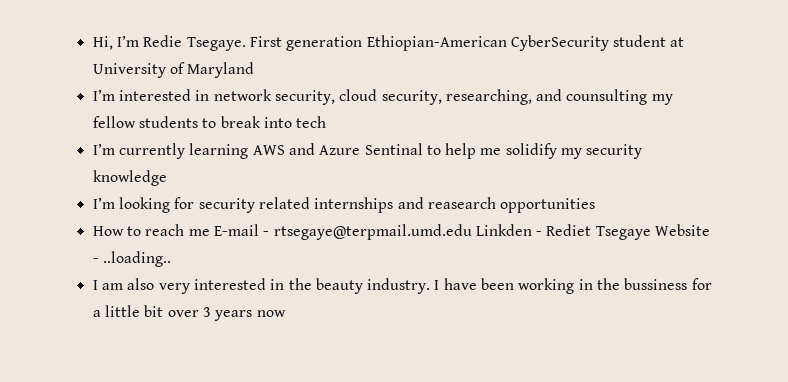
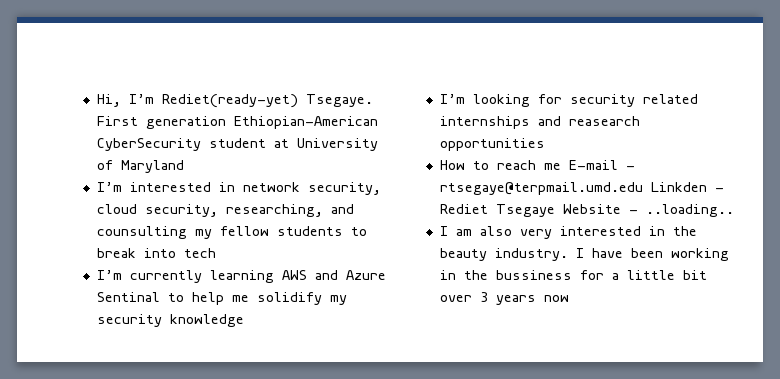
- Hi, I’m Redie Tsegaye.
+ Hi, I’m Rediet(ready-yet) Tsegaye.

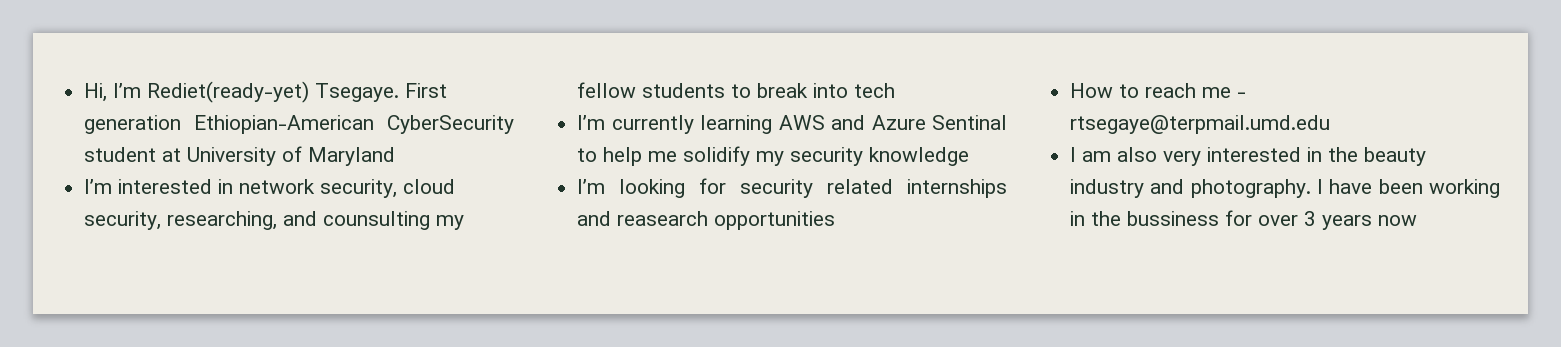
- How to reach me E-mail - rtsegaye@terpmail.umd.edu Linkden - Rediet Tsegaye Website - ..loading..
+ How to reach me - rtsegaye@terpmail.umd.edu
- I am also very interested in the beauty industry.
+ I am also very interested in the beauty industry and photography.
- I have been working in the bussiness for a little bit over 3 years now
+ I have been working in the bussiness for over 3 years now

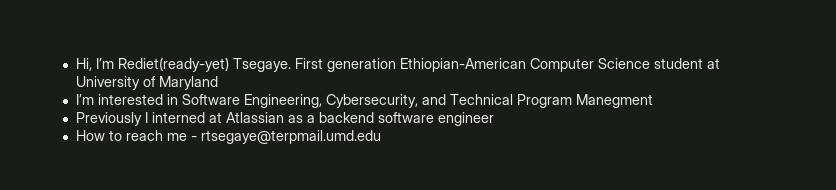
- First generation Ethiopian-American CyberSecurity student at University of Maryland
+ First generation Ethiopian-American Computer Science student at University of Maryland
- I’m interested in network security, cloud security, researching, and counsulting my fellow students to break into tech
- I’m currently learning AWS and Azure Sentinal to help me solidify my security knowledge
- I’m looking for security related internships and reasearch opportunities
+ I’m interested in Software Engineering, Cybersecurity, and Technical Program Manegment
+ Previously I interned at Atlassian as a backend software engineer
- I am also very interested in the beauty industry and photography. I have been working in the bussiness for over 3 years now

